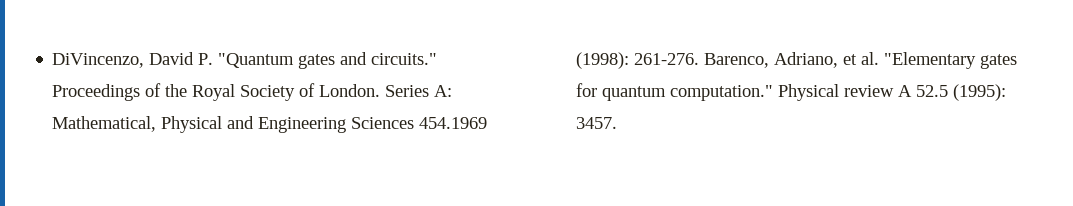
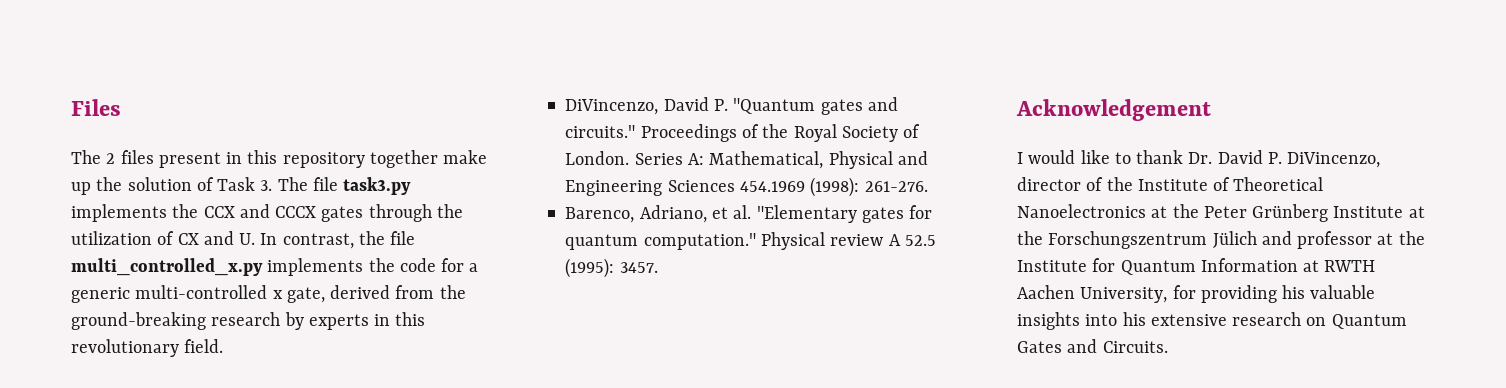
+ Files
+ The 2 files present in this repository together make up the solution of Task 3. The file task3.py implements the CCX and CCCX gates through the utilization of CX and U. In contrast, the file multi_controlled_x.py implements the code for a generic multi-controlled x gate, derived from the ground-breaking research by experts in this revolutionary field.
- Series A: Mathematical, Physical and Engineering Sciences 454.1969 (1998): 261-276. Barenco, Adriano, et al. "Elementary gates for quantum computation."
+ Series A: Mathematical, Physical and Engineering Sciences 454.1969 (1998): 261-276.
+ Barenco, Adriano, et al. "Elementary gates for quantum computation."
+ Acknowledgement
+ I would like to thank Dr. David P. DiVincenzo, director of the Institute of Theoretical Nanoelectronics at the Peter Grünberg Institute at the Forschungszentrum Jülich and professor at the Institute for Quantum Information at RWTH Aachen University, for providing his valuable insights into his extensive research on Quantum Gates and Circuits.

